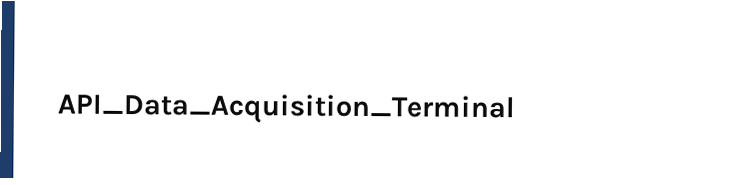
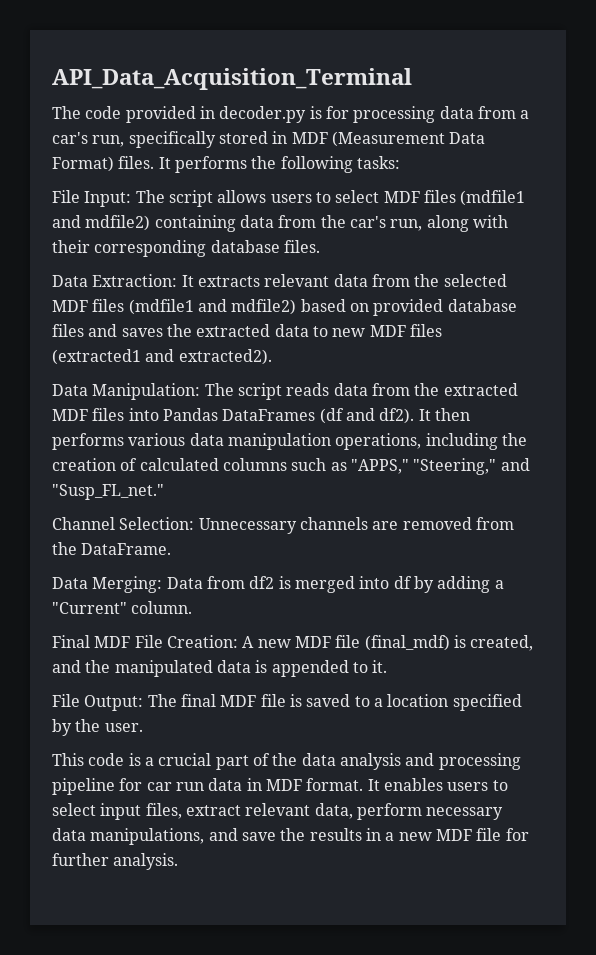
+ The code provided in decoder.py is for processing data from a car's run, specifically stored in MDF (Measurement Data Format) files. It performs the following tasks:
+ File Input: The script allows users to select MDF files (mdfile1 and mdfile2) containing data from the car's run, along with their corresponding database files.
+ Data Extraction: It extracts relevant data from the selected MDF files (mdfile1 and mdfile2) based on provided database files and saves the extracted data to new MDF files (extracted1 and extracted2).
+ Data Manipulation: The script reads data from the extracted MDF files into Pandas DataFrames (df and df2). It then performs various data manipulation operations, including the creation of calculated columns such as "APPS," "Steering," and "Susp_FL_net."
+ Channel Selection: Unnecessary channels are removed from the DataFrame.
+ Data Merging: Data from df2 is merged into df by adding a "Current" column.
+ Final MDF File Creation: A new MDF file (final_mdf) is created, and the manipulated data is appended to it.
+ File Output: The final MDF file is saved to a location specified by the user.
+ This code is a crucial part of the data analysis and processing pipeline for car run data in MDF format. It enables users to select input files, extract relevant data, perform necessary data manipulations, and save the results in a new MDF file for further analysis.

